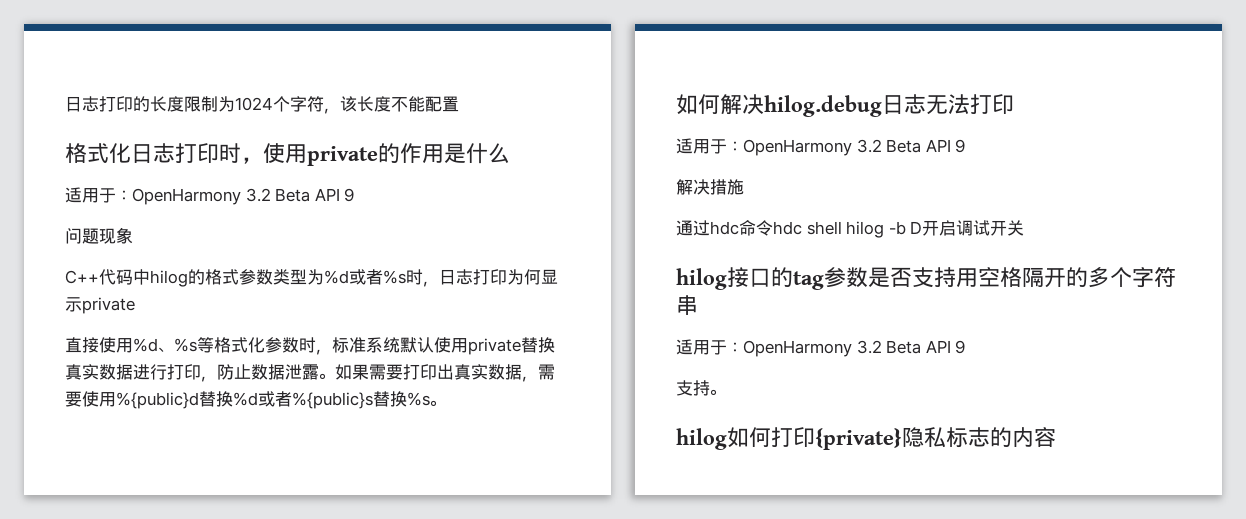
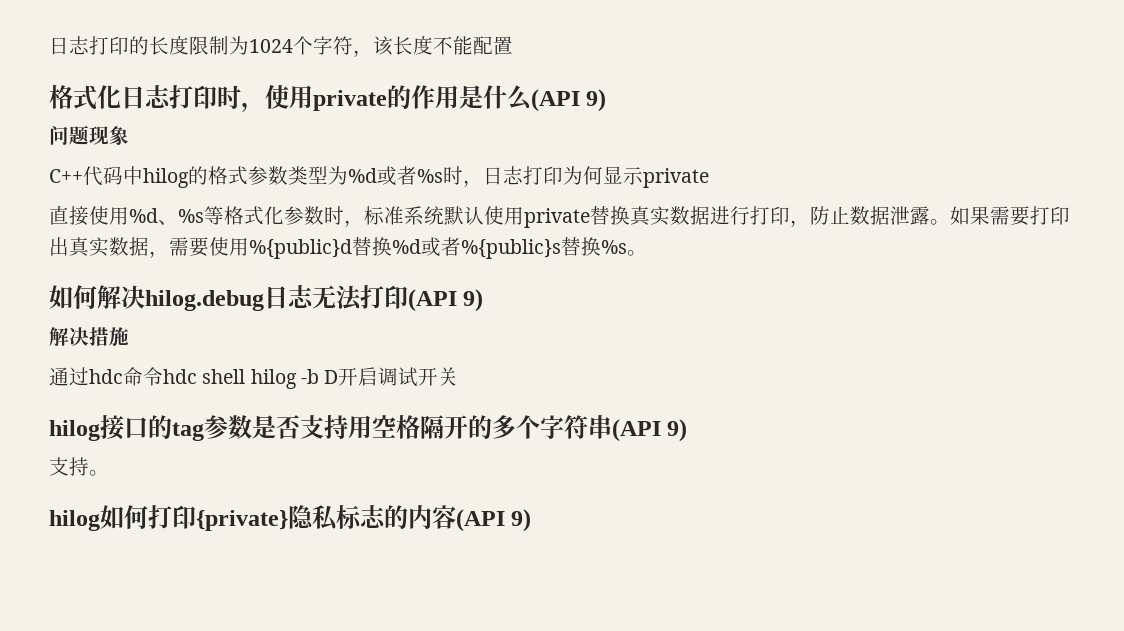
- 格式化日志打印时，使用private的作用是什么
- 适用于：OpenHarmony 3.2 Beta API 9
+ 格式化日志打印时，使用private的作用是什么(API 9)
- 如何解决hilog.debug日志无法打印
- 适用于：OpenHarmony 3.2 Beta API 9
+ 如何解决hilog.debug日志无法打印(API 9)
- hilog接口的tag参数是否支持用空格隔开的多个字符串
- 适用于：OpenHarmony 3.2 Beta API 9
+ hilog接口的tag参数是否支持用空格隔开的多个字符串(API 9)
- hilog如何打印{private}隐私标志的内容
+ hilog如何打印{private}隐私标志的内容(API 9)

